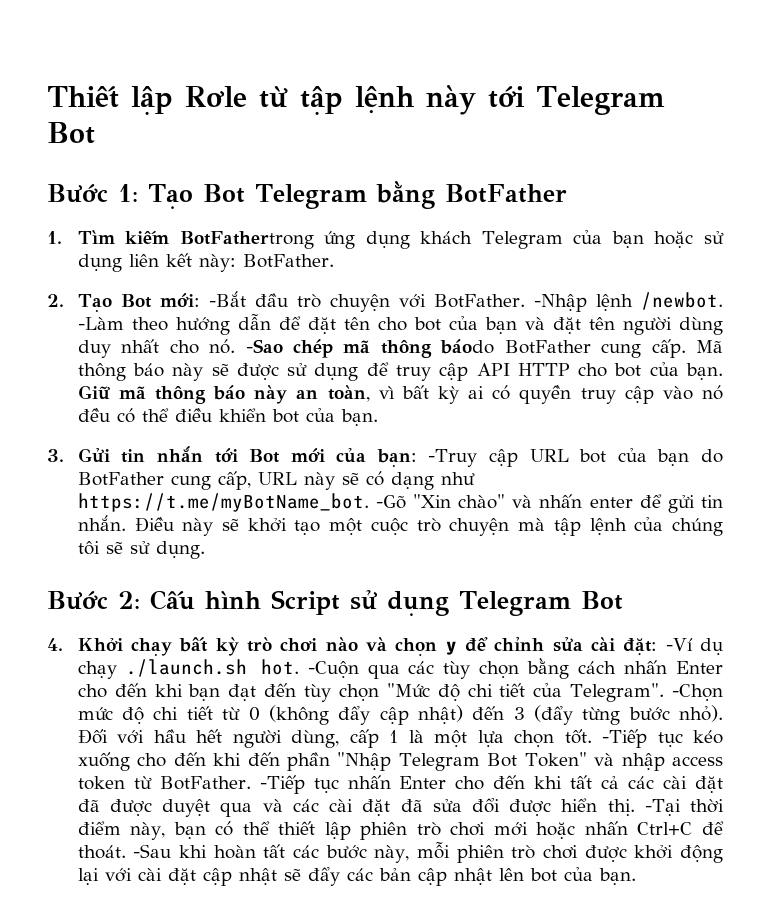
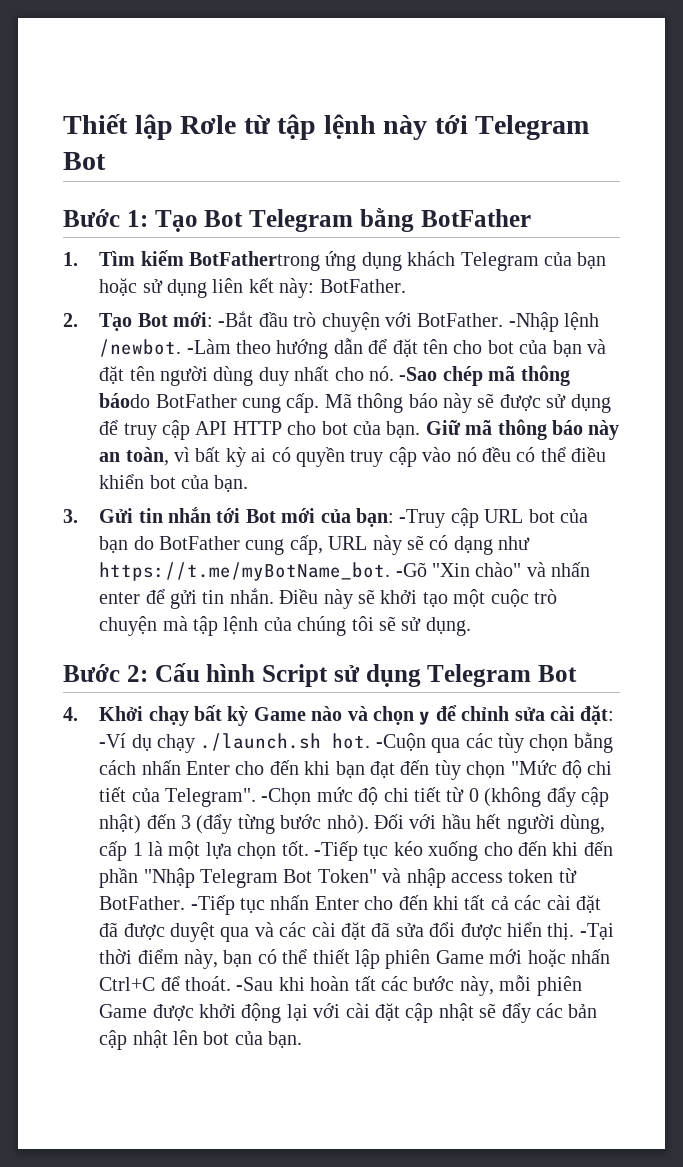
- 4. Khởi chạy bất kỳ trò chơi nào và chọn y để chỉnh sửa cài đặt: -Ví dụ chạy ./launch.sh hot.
+ 4. Khởi chạy bất kỳ Game nào và chọn y để chỉnh sửa cài đặt: -Ví dụ chạy ./launch.sh hot.
- -Tại thời điểm này, bạn có thể thiết lập phiên trò chơi mới hoặc nhấn Ctrl+C để thoát.
+ -Tại thời điểm này, bạn có thể thiết lập phiên Game mới hoặc nhấn Ctrl+C để thoát.
- -Sau khi hoàn tất các bước này, mỗi phiên trò chơi được khởi động lại với cài đặt cập nhật sẽ đẩy các bản cập nhật lên bot của bạn.
+ -Sau khi hoàn tất các bước này, mỗi phiên Game được khởi động lại với cài đặt cập nhật sẽ đẩy các bản cập nhật lên bot của bạn.

